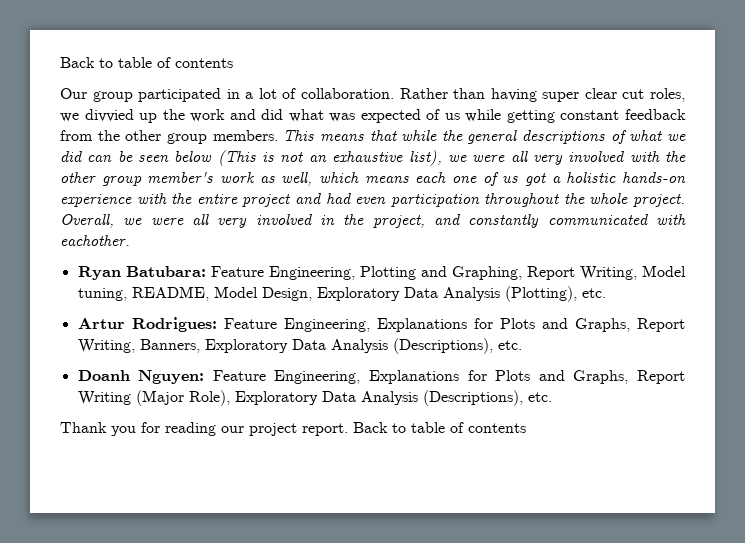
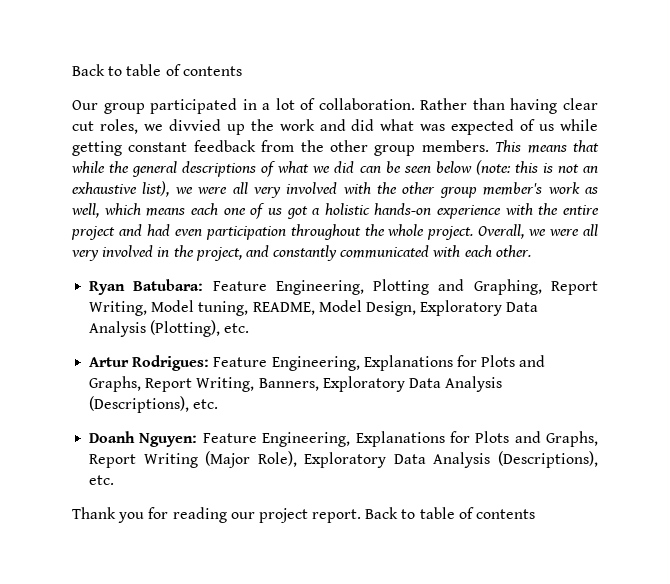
- Rather than having super clear cut roles, we divvied up the work and did what was expected of us while getting constant feedback from the other group members.
+ Rather than having clear cut roles, we divvied up the work and did what was expected of us while getting constant feedback from the other group members.
- This means that while the general descriptions of what we did can be seen below (This is not an exhaustive list), we were all very involved with the other group member's work as well, which means each one of us got a holistic hands-on experience with the entire project and had even participation throughout the whole project.
+ This means that while the general descriptions of what we did can be seen below (note: this is not an exhaustive list), we were all very involved with the other group member's work as well, which means each one of us got a holistic hands-on experience with the entire project and had even participation throughout the whole project.
- Overall, we were all very involved in the project, and constantly communicated with eachother.
+ Overall, we were all very involved in the project, and constantly communicated with each other.

